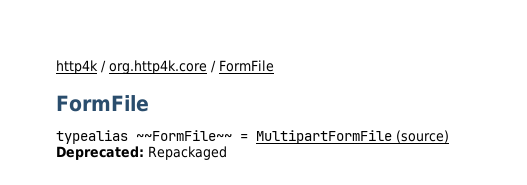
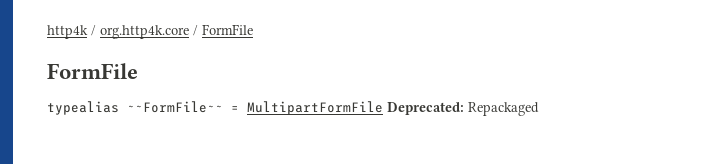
- typealias ~~FormFile~~ = MultipartFormFile (source) Deprecated: Repackaged
+ typealias ~~FormFile~~ = MultipartFormFile Deprecated: Repackaged

